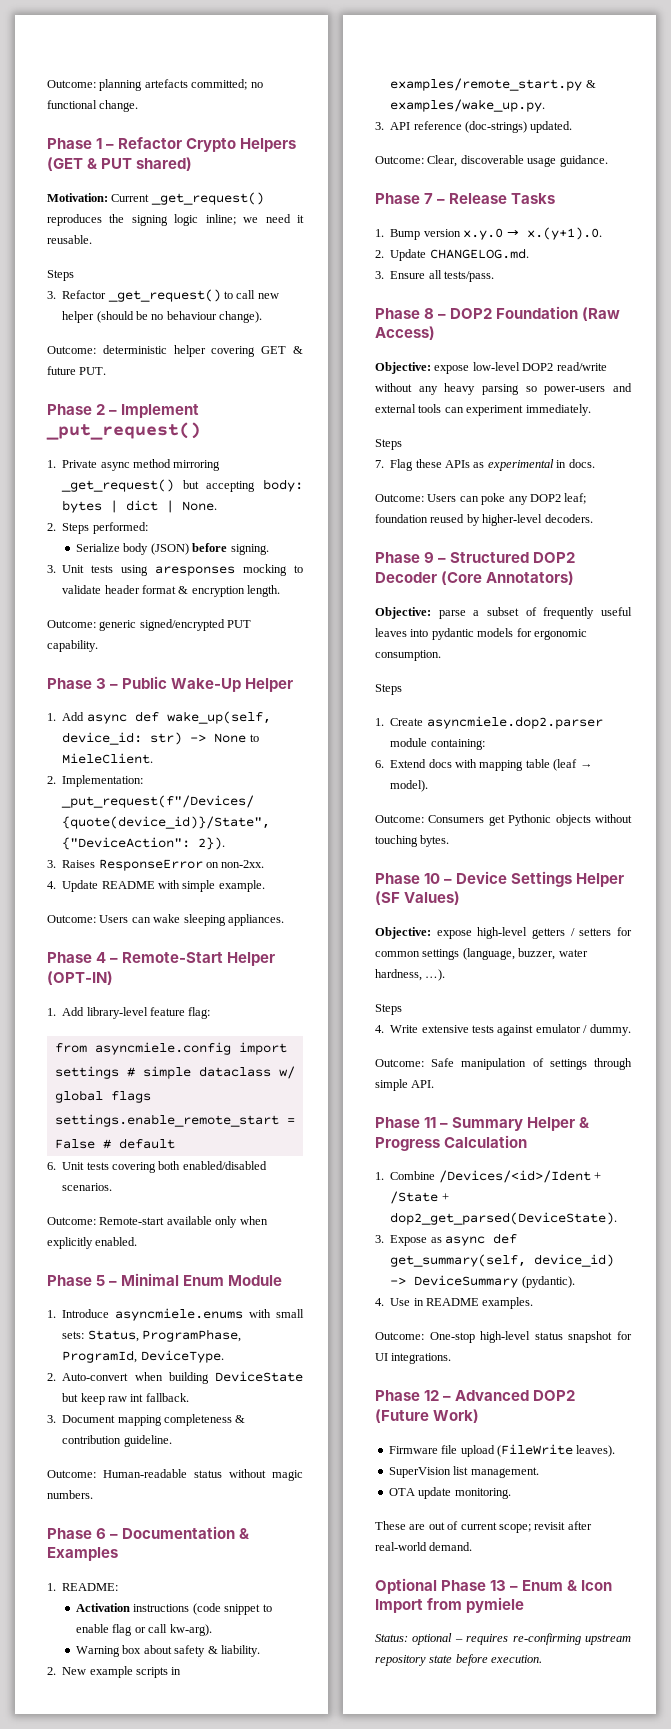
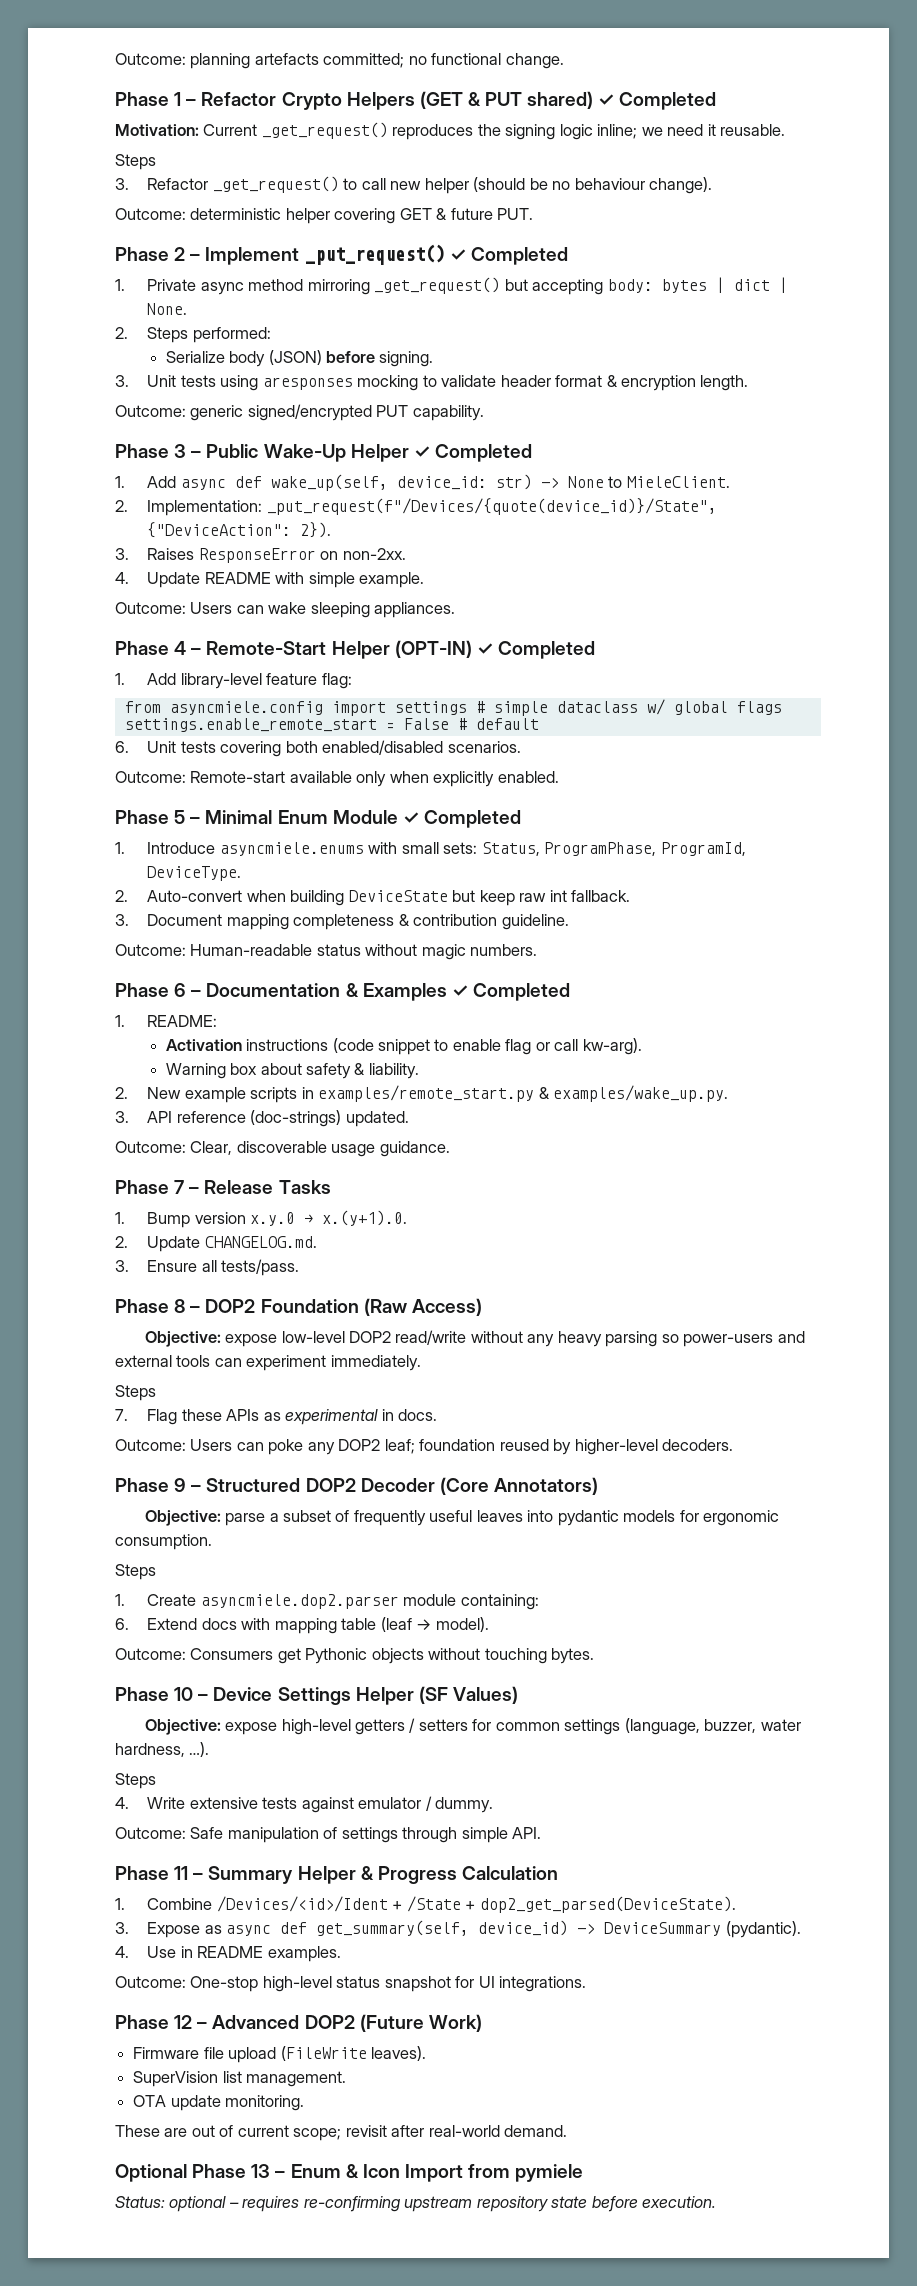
- Phase 1 – Refactor Crypto Helpers (GET & PUT shared)
+ Phase 1 – Refactor Crypto Helpers (GET & PUT shared) ✓ Completed
- Phase 2 – Implement _put_request()
+ Phase 2 – Implement _put_request() ✓ Completed
- Phase 3 – Public Wake-Up Helper
+ Phase 3 – Public Wake-Up Helper ✓ Completed
- Phase 4 – Remote-Start Helper (OPT-IN)
+ Phase 4 – Remote-Start Helper (OPT-IN) ✓ Completed
- Phase 5 – Minimal Enum Module
+ Phase 5 – Minimal Enum Module ✓ Completed
- Phase 6 – Documentation & Examples
+ Phase 6 – Documentation & Examples ✓ Completed

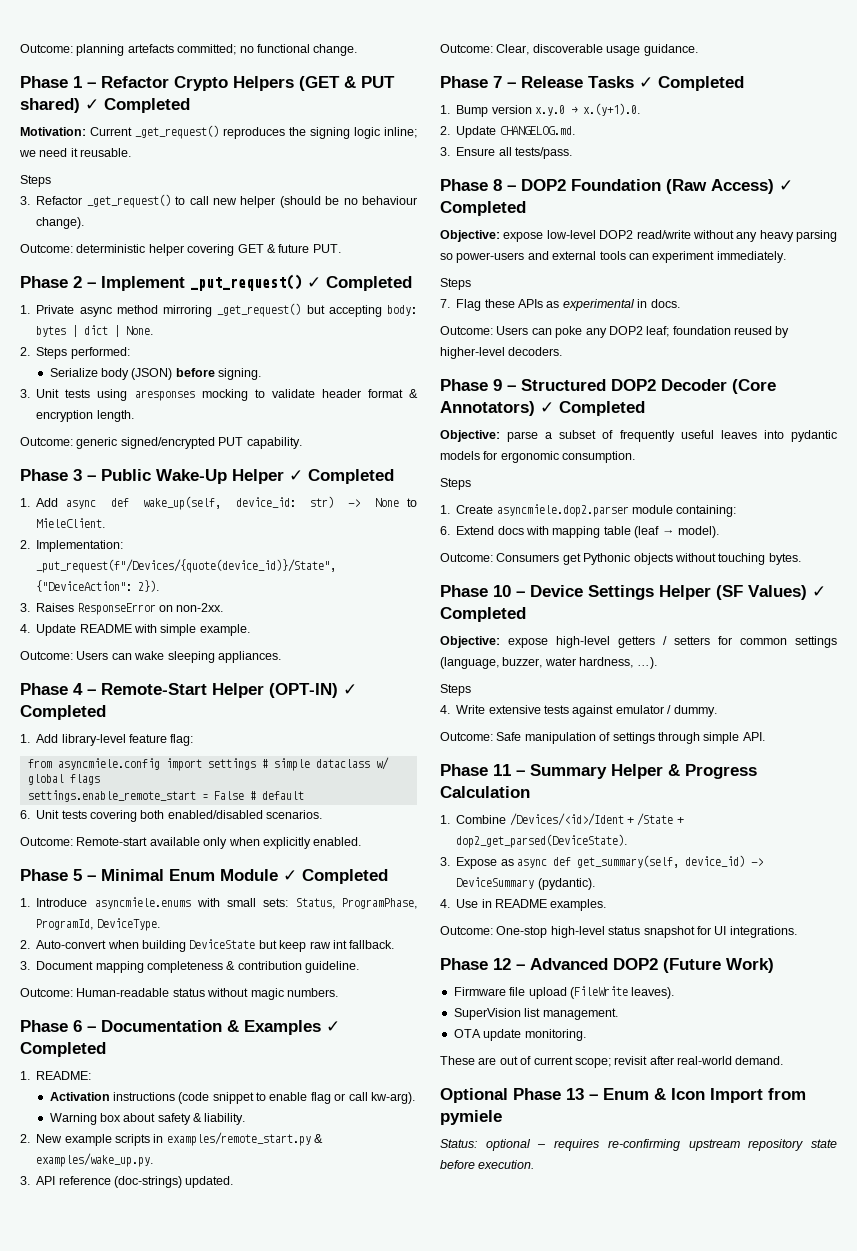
- Phase 7 – Release Tasks
+ Phase 7 – Release Tasks ✓ Completed
- Phase 8 – DOP2 Foundation (Raw Access)
+ Phase 8 – DOP2 Foundation (Raw Access) ✓ Completed
- Phase 9 – Structured DOP2 Decoder (Core Annotators)
+ Phase 9 – Structured DOP2 Decoder (Core Annotators) ✓ Completed
- Phase 10 – Device Settings Helper (SF Values)
+ Phase 10 – Device Settings Helper (SF Values) ✓ Completed

